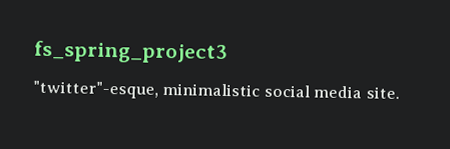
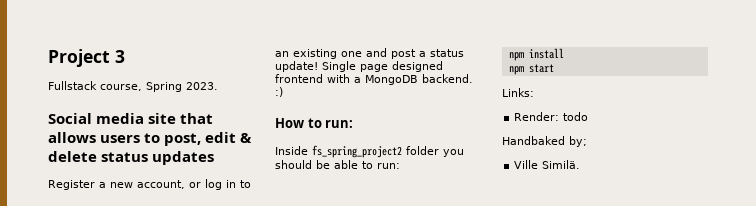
- fs_spring_project3
- "twitter"-esque, minimalistic social media site.
+ Project 3
+ Fullstack course, Spring 2023.
+ Social media site that allows users to post, edit & delete status updates
+ Register a new account, or log in to an existing one and post a status update! Single page designed frontend with a MongoDB backend. :)
+ How to run:
+ Inside fs_spring_project2 folder you should be able to run:
+ npm install
+ npm start
+ Links:
+ Render: todo
+ Handbaked by;
+ Ville Similä.

